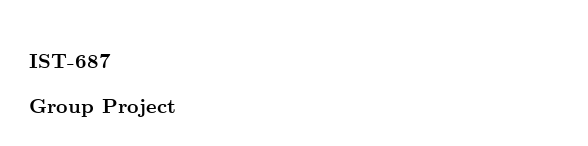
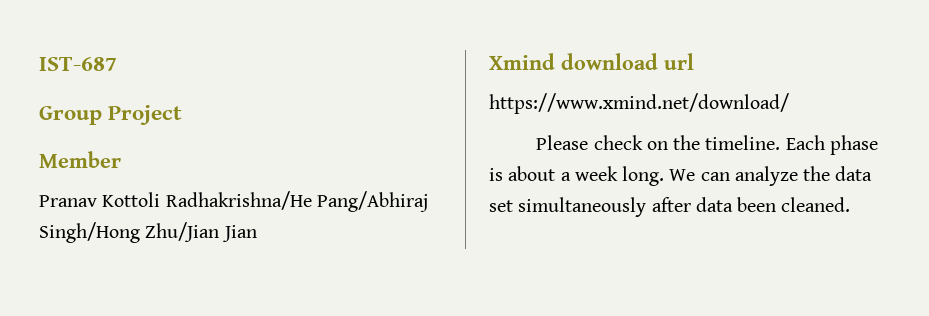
+ Member
+ Pranav Kottoli Radhakrishna/He Pang/Abhiraj Singh/Hong Zhu/Jian Jian
+ Xmind download url
+ https://www.xmind.net/download/
+ Please check on the timeline. Each phase is about a week long. We can analyze the data set simultaneously after data been cleaned.

